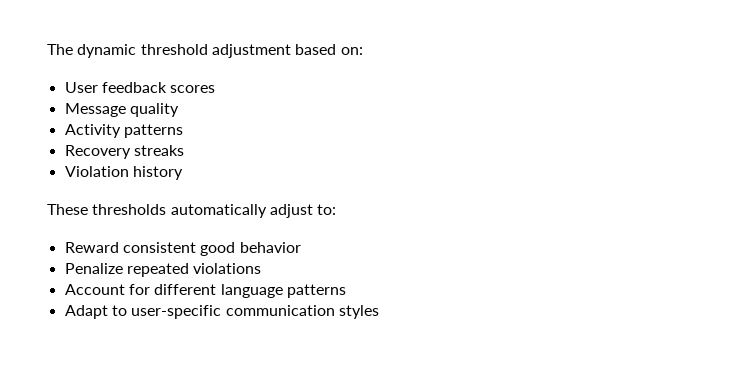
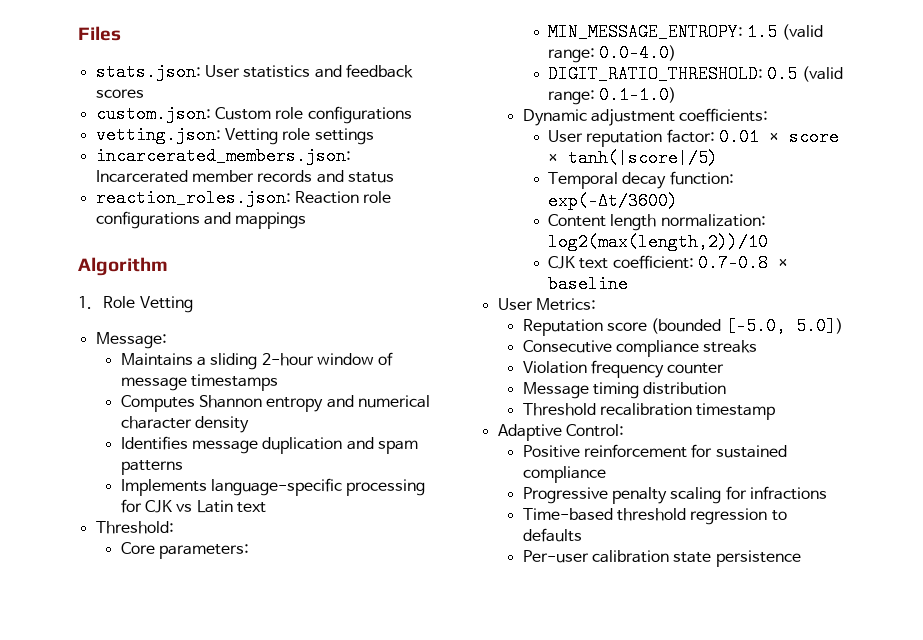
- The dynamic threshold adjustment based on:
- User feedback scores
- Message quality
- Activity patterns
- Recovery streaks
- Violation history
- These thresholds automatically adjust to:
- Reward consistent good behavior
- Penalize repeated violations
- Account for different language patterns
- Adapt to user-specific communication styles
+ Files
+ stats.json: User statistics and feedback scores
+ custom.json: Custom role configurations
+ vetting.json: Vetting role settings
+ incarcerated_members.json: Incarcerated member records and status
+ reaction_roles.json: Reaction role configurations and mappings
+ Algorithm
+ 1. Role Vetting
+ Message:
+ Maintains a sliding 2-hour window of message timestamps
+ Computes Shannon entropy and numerical character density
+ Identifies message duplication and spam patterns
+ Implements language-specific processing for CJK vs Latin text
+ Threshold:
+ Core parameters:
+ MIN_MESSAGE_ENTROPY: 1.5 (valid range: 0.0-4.0)
+ DIGIT_RATIO_THRESHOLD: 0.5 (valid range: 0.1-1.0)
+ Dynamic adjustment coefficients:
+ User reputation factor: 0.01 × score × tanh(|score|/5)
+ Temporal decay function: exp(-Δt/3600)
+ Content length normalization: log2(max(length,2))/10
+ CJK text coefficient: 0.7-0.8 × baseline
+ User Metrics:
+ Reputation score (bounded [-5.0, 5.0])
+ Consecutive compliance streaks
+ Violation frequency counter
+ Message timing distribution
+ Threshold recalibration timestamp
+ Adaptive Control:
+ Positive reinforcement for sustained compliance
+ Progressive penalty scaling for infractions
+ Time-based threshold regression to defaults
+ Per-user calibration state persistence

